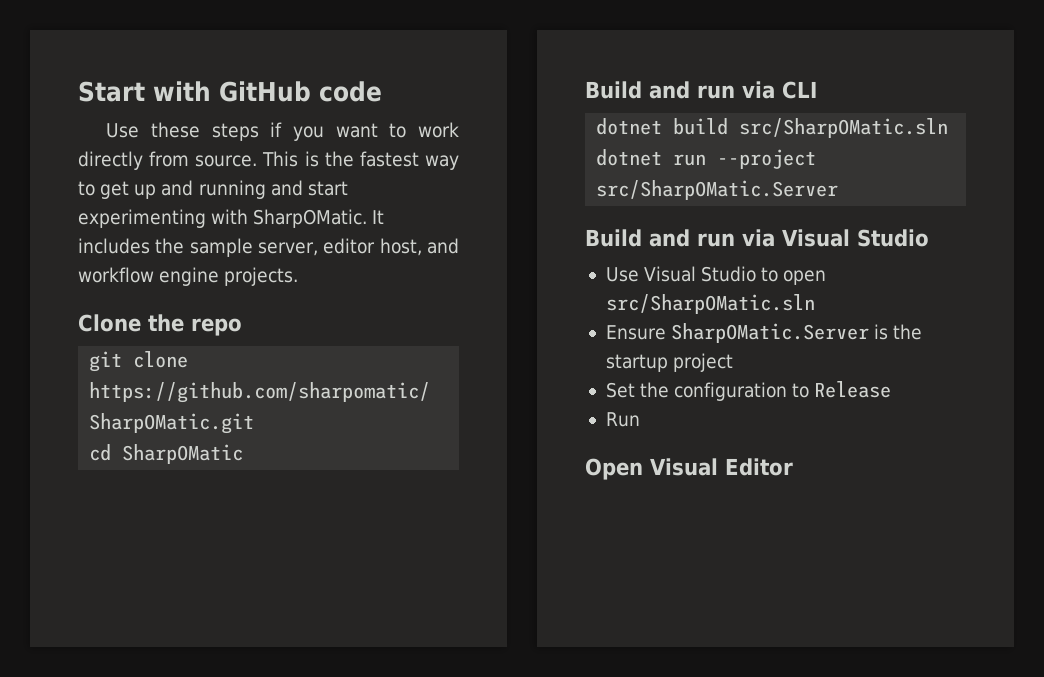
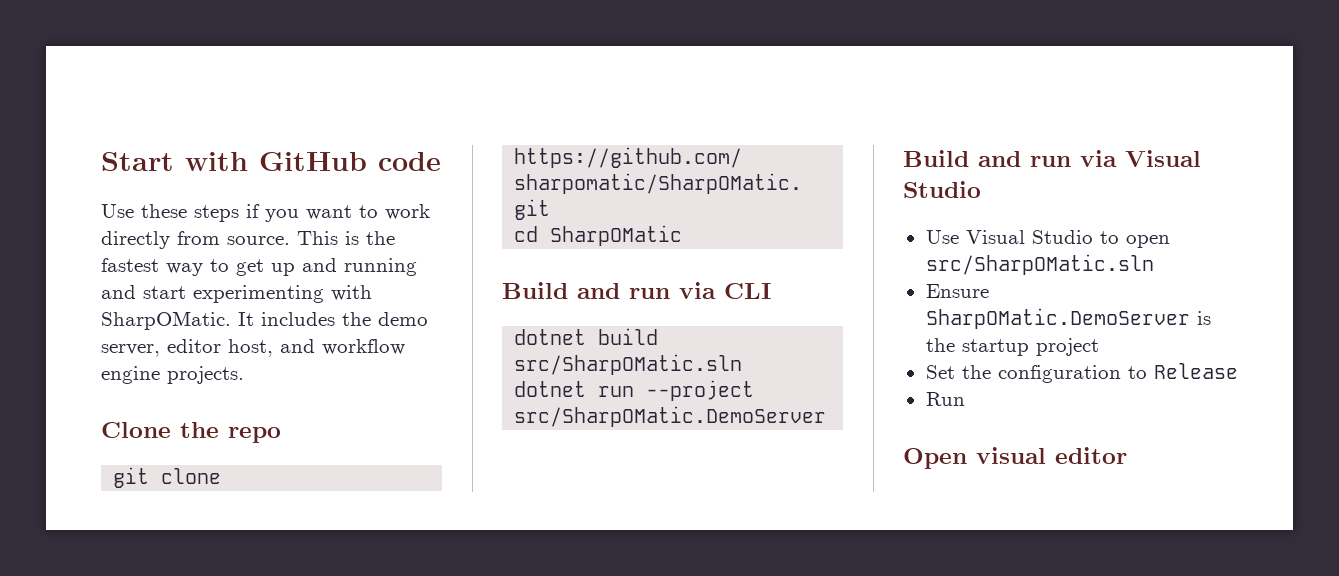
- It includes the sample server, editor host, and workflow engine projects.
+ It includes the demo server, editor host, and workflow engine projects.
- dotnet run --project src/SharpOMatic.Server
+ dotnet run --project src/SharpOMatic.DemoServer
- Ensure SharpOMatic.Server is the startup project
+ Ensure SharpOMatic.DemoServer is the startup project
- Open Visual Editor
+ Open visual editor

